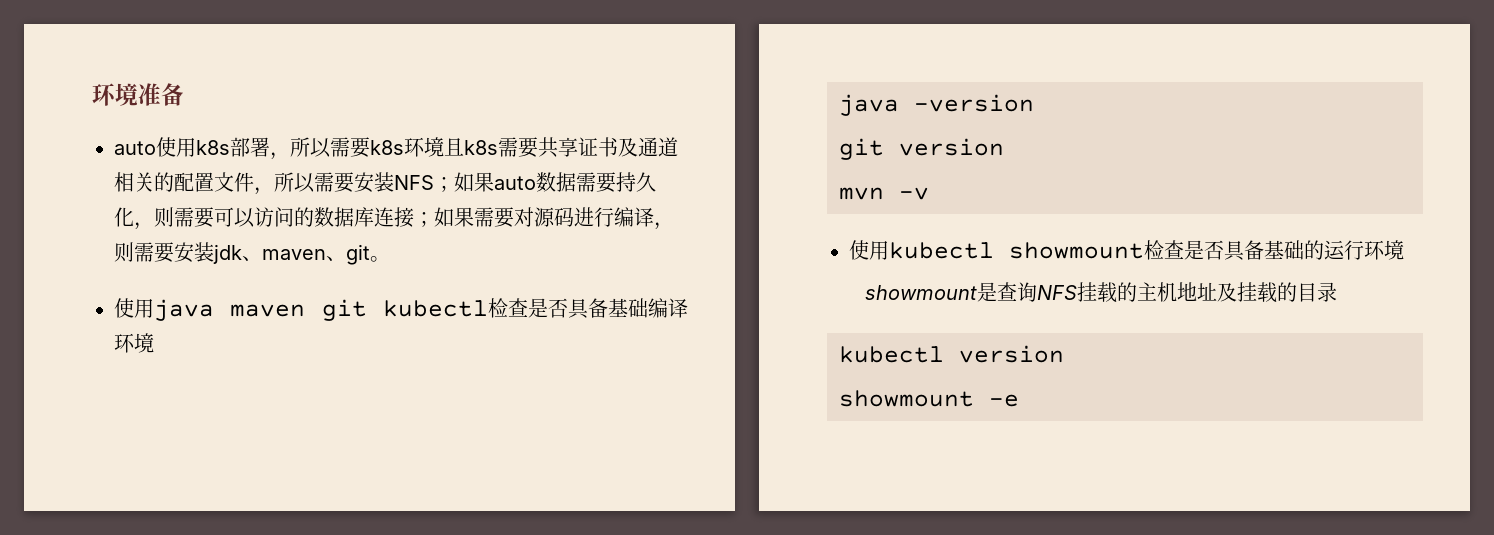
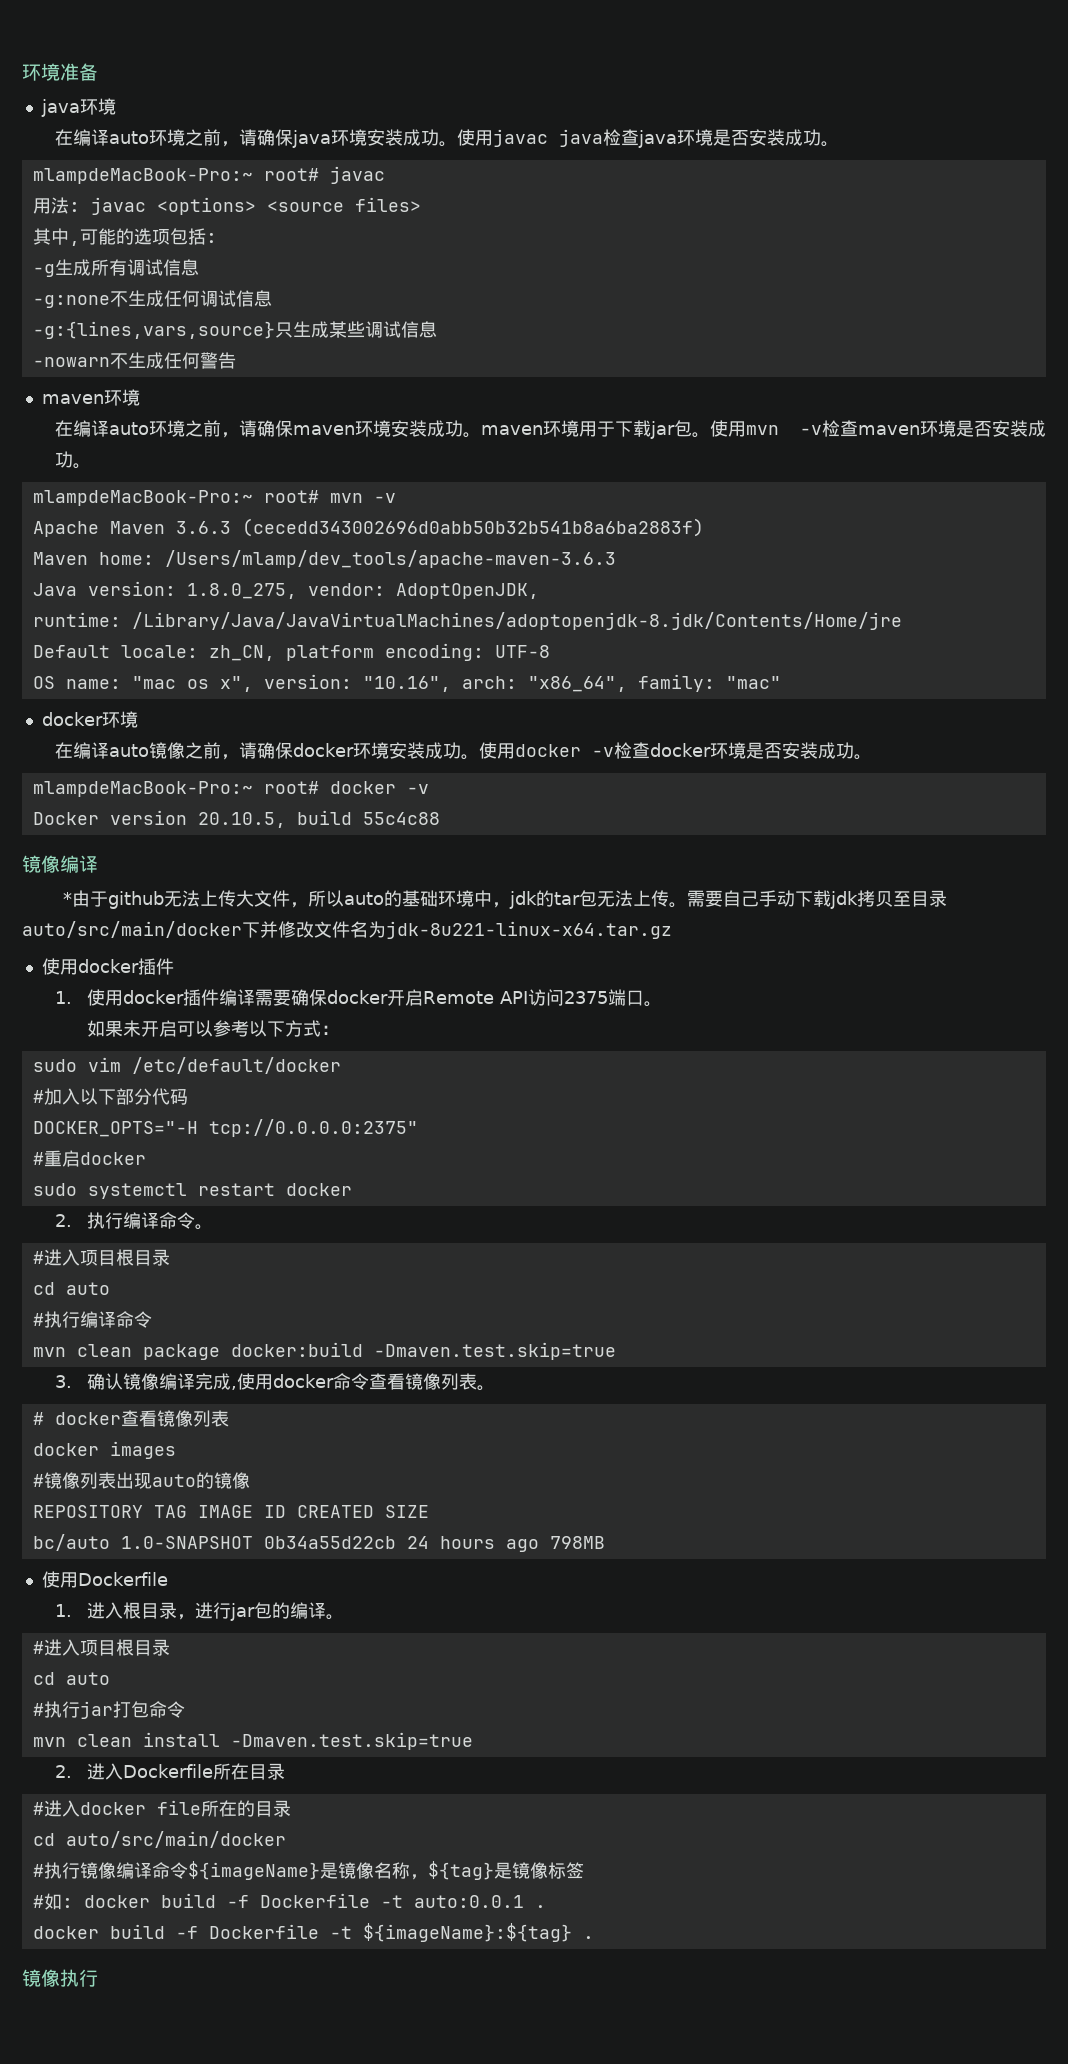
  环境准备
- auto使用k8s部署，所以需要k8s环境且k8s需要共享证书及通道相关的配置文件，所以需要安装NFS；如果auto数据需要持久化，则需要可以访问的数据库连接；如果需要对源码进行编译，则需要安装jdk、maven、git。
- 使用java maven git kubectl检查是否具备基础编译环境
- java -version
- git version
- mvn -v
- 使用kubectl showmount检查是否具备基础的运行环境
- showmount是查询NFS挂载的主机地址及挂载的目录
- kubectl version
- showmount -e
+ java环境
+ 在编译auto环境之前，请确保java环境安装成功。使用javac java检查java环境是否安装成功。
+ mlampdeMacBook-Pro:~ root# javac
+ 用法: javac <options> <source files>
+ 其中,可能的选项包括:
+ -g生成所有调试信息
+ -g:none不生成任何调试信息
+ -g:{lines,vars,source}只生成某些调试信息
+ -nowarn不生成任何警告
+ maven环境
+ 在编译auto环境之前，请确保maven环境安装成功。maven环境用于下载jar包。使用mvn -v检查maven环境是否安装成功。
+ mlampdeMacBook-Pro:~ root# mvn -v
+ Apache Maven 3.6.3 (cecedd343002696d0abb50b32b541b8a6ba2883f)
+ Maven home: /Users/mlamp/dev_tools/apache-maven-3.6.3
+ Java version: 1.8.0_275, vendor: AdoptOpenJDK,
+ runtime: /Library/Java/JavaVirtualMachines/adoptopenjdk-8.jdk/Contents/Home/jre
+ Default locale: zh_CN, platform encoding: UTF-8
+ OS name: "mac os x", version: "10.16", arch: "x86_64", family: "mac"
+ docker环境
+ 在编译auto镜像之前，请确保docker环境安装成功。使用docker -v检查docker环境是否安装成功。
+ mlampdeMacBook-Pro:~ root# docker -v
+ Docker version 20.10.5, build 55c4c88
+ 镜像编译
+ *由于github无法上传大文件，所以auto的基础环境中，jdk的tar包无法上传。需要自己手动下载jdk拷贝至目录auto/src/main/docker下并修改文件名为jdk-8u221-linux-x64.tar.gz
+ 使用docker插件
+ 1.使用docker插件编译需要确保docker开启Remote API访问2375端口。
+ 如果未开启可以参考以下方式：
+ sudo vim /etc/default/docker
+ #加入以下部分代码
+ DOCKER_OPTS="-H tcp://0.0.0.0:2375"
+ #重启docker
+ sudo systemctl restart docker
+ 2.执行编译命令。
+ #进入项目根目录
+ cd auto
+ #执行编译命令
+ mvn clean package docker:build -Dmaven.test.skip=true
+ 3.确认镜像编译完成,使用docker命令查看镜像列表。
+ # docker查看镜像列表
+ docker images
+ #镜像列表出现auto的镜像
+ REPOSITORY TAG IMAGE ID CREATED SIZE
+ bc/auto 1.0-SNAPSHOT 0b34a55d22cb 24 hours ago 798MB
+ 使用Dockerfile
+ 1.进入根目录，进行jar包的编译。
+ #进入项目根目录
+ cd auto
+ #执行jar打包命令
+ mvn clean install -Dmaven.test.skip=true
+ 2.进入Dockerfile所在目录
+ #进入docker file所在的目录
+ cd auto/src/main/docker
+ #执行镜像编译命令${imageName}是镜像名称，${tag}是镜像标签
+ #如: docker build -f Dockerfile -t auto:0.0.1 .
+ docker build -f Dockerfile -t ${imageName}:${tag} .
+ 镜像执行

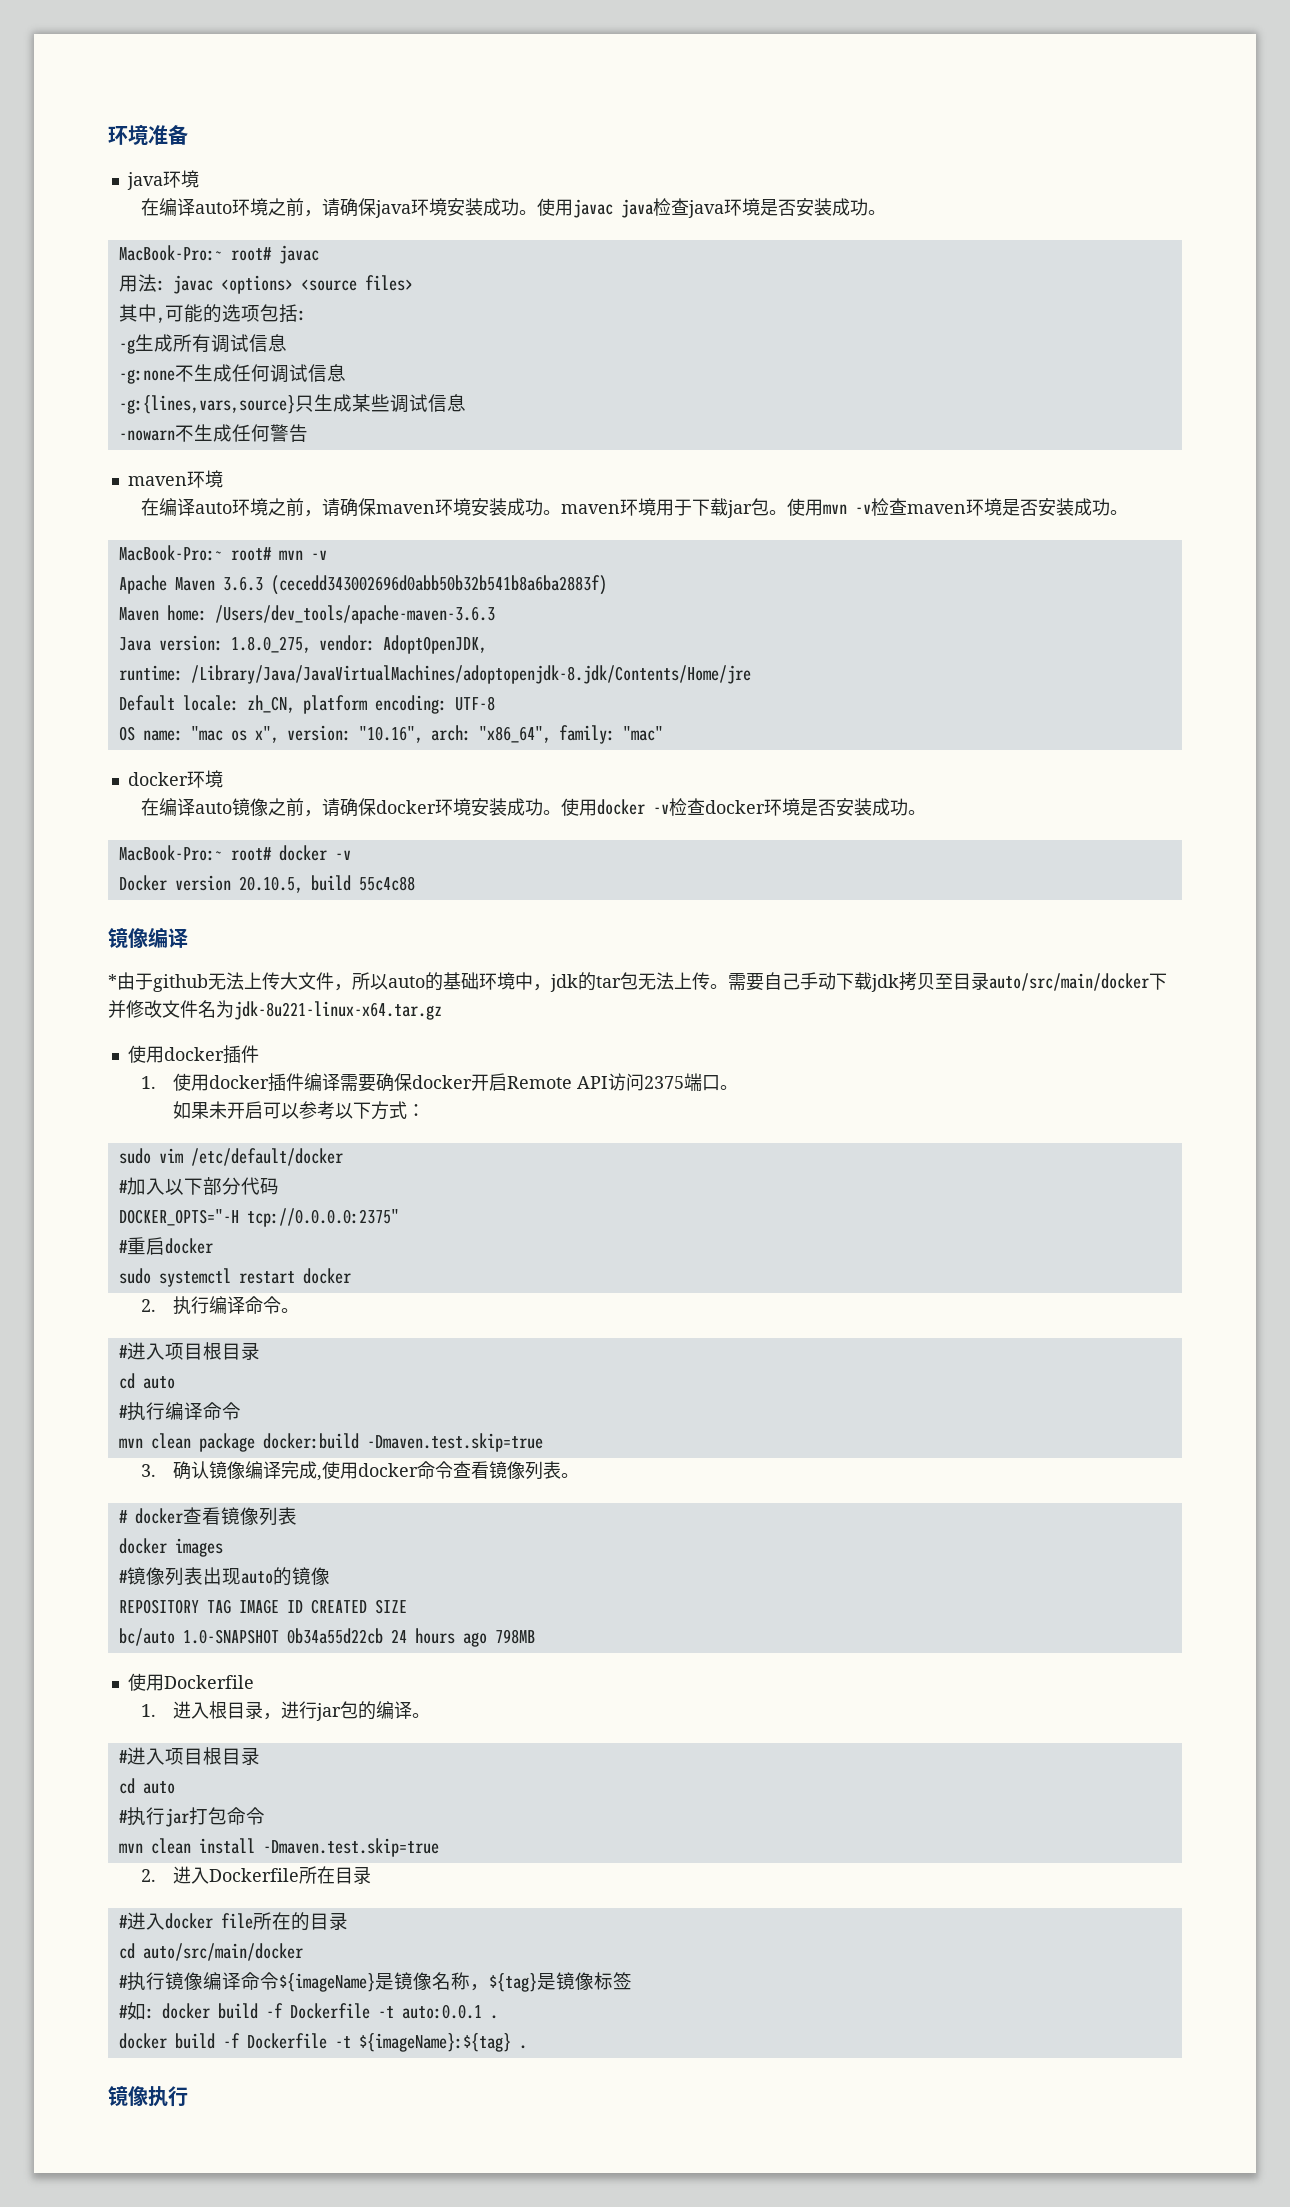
- mlampdeMacBook-Pro:~ root# javac
+ MacBook-Pro:~ root# javac
- mlampdeMacBook-Pro:~ root# mvn -v
+ MacBook-Pro:~ root# mvn -v
- Maven home: /Users/mlamp/dev_tools/apache-maven-3.6.3
+ Maven home: /Users/dev_tools/apache-maven-3.6.3
- mlampdeMacBook-Pro:~ root# docker -v
+ MacBook-Pro:~ root# docker -v

